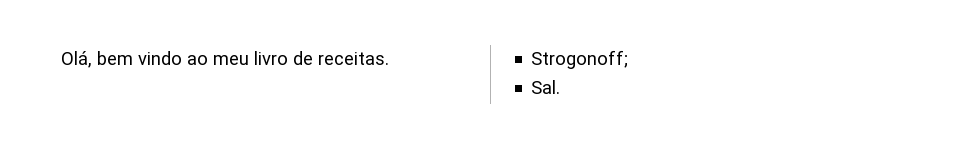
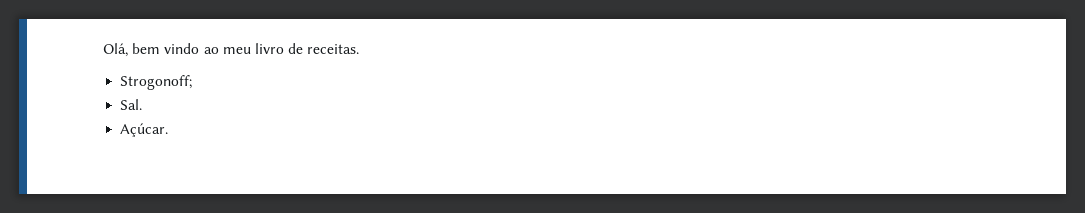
+ Açúcar.

